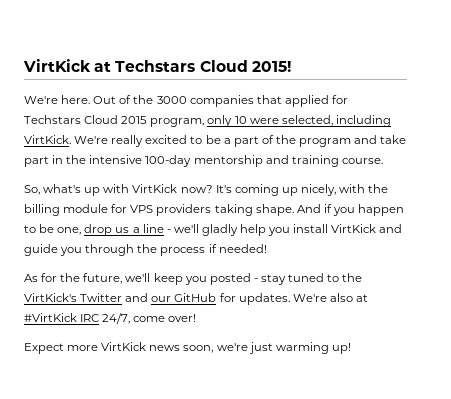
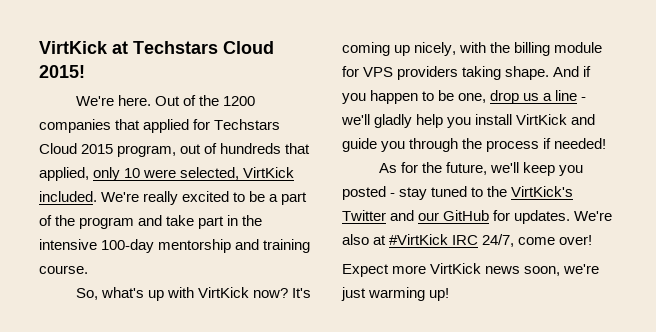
- Out of the 3000 companies that applied for Techstars Cloud 2015 program, only 10 were selected, including VirtKick.
+ Out of the 1200 companies that applied for Techstars Cloud 2015 program, out of hundreds that applied, only 10 were selected, VirtKick included.

